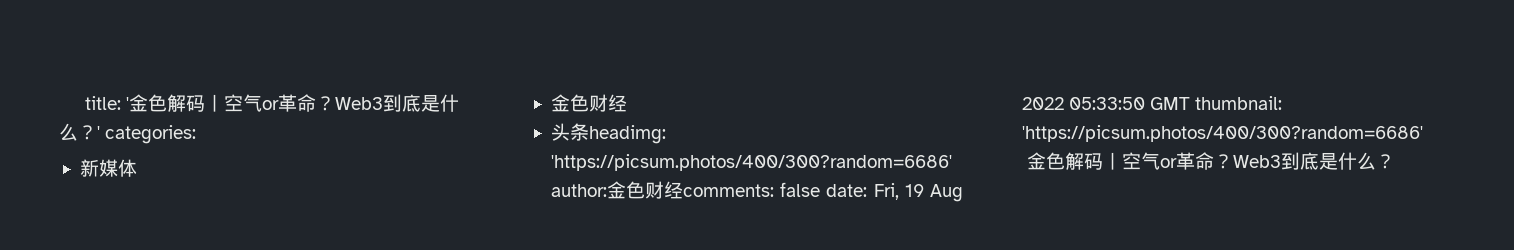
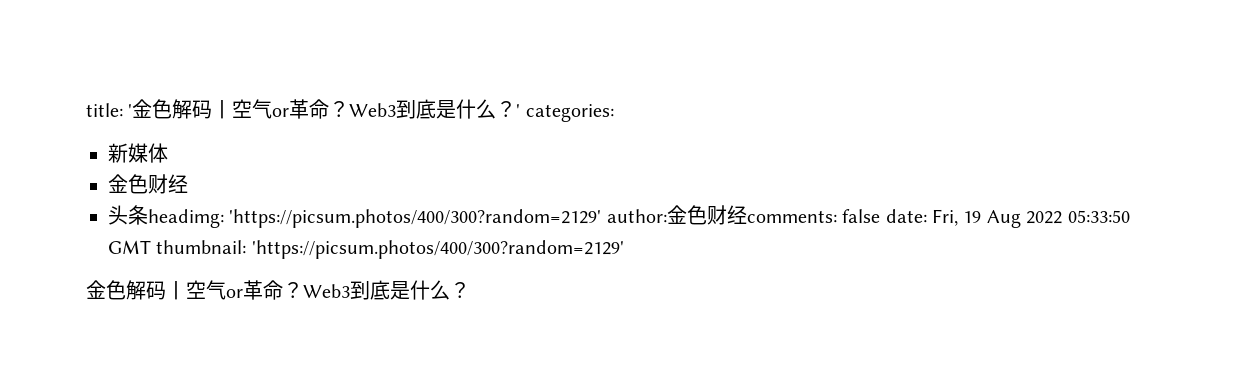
- 头条headimg: 'https://picsum.photos/400/300?random=6686' author:金色财经comments: false date: Fri, 19 Aug 2022 05:33:50 GMT thumbnail: 'https://picsum.photos/400/300?random=6686'
+ 头条headimg: 'https://picsum.photos/400/300?random=2129' author:金色财经comments: false date: Fri, 19 Aug 2022 05:33:50 GMT thumbnail: 'https://picsum.photos/400/300?random=2129'

